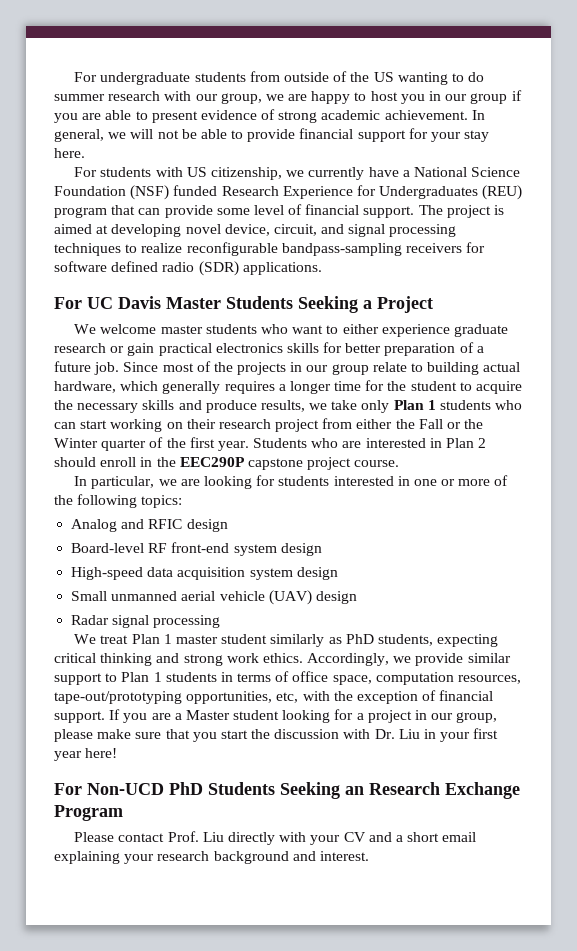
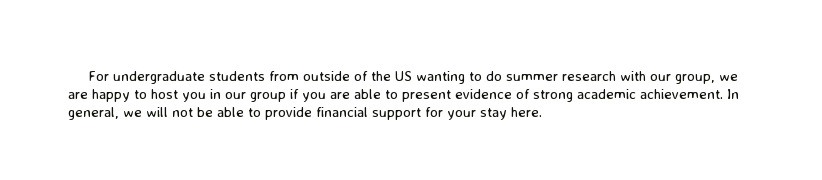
- For students with US citizenship, we currently have a National Science Foundation (NSF) funded Research Experience for Undergraduates (REU) program that can provide some level of financial support. The project is aimed at developing novel device, circuit, and signal processing techniques to realize reconfigurable bandpass-sampling receivers for software defined radio (SDR) applications.
- For UC Davis Master Students Seeking a Project
- We welcome master students who want to either experience graduate research or gain practical electronics skills for better preparation of a future job. Since most of the projects in our group relate to building actual hardware, which generally requires a longer time for the student to acquire the necessary skills and produce results, we take only Plan 1 students who can start working on their research project from either the Fall or the Winter quarter of the first year. Students who are interested in Plan 2 should enroll in the EEC290P capstone project course.
- In particular, we are looking for students interested in one or more of the following topics:
- Analog and RFIC design
- Board-level RF front-end system design
- High-speed data acquisition system design
- Small unmanned aerial vehicle (UAV) design
- Radar signal processing
- We treat Plan 1 master student similarly as PhD students, expecting critical thinking and strong work ethics. Accordingly, we provide similar support to Plan 1 students in terms of office space, computation resources, tape-out/prototyping opportunities, etc, with the exception of financial support. If you are a Master student looking for a project in our group, please make sure that you start the discussion with Dr. Liu in your first year here!
- For Non-UCD PhD Students Seeking an Research Exchange Program
- Please contact Prof. Liu directly with your CV and a short email explaining your research background and interest.

